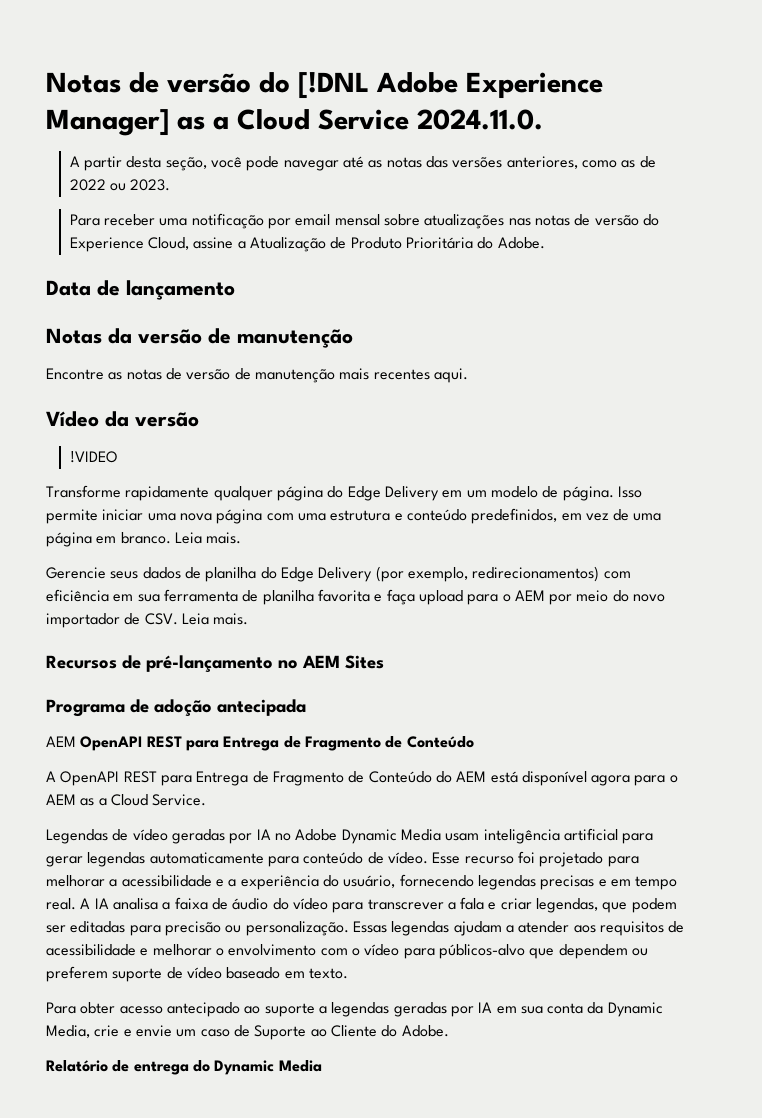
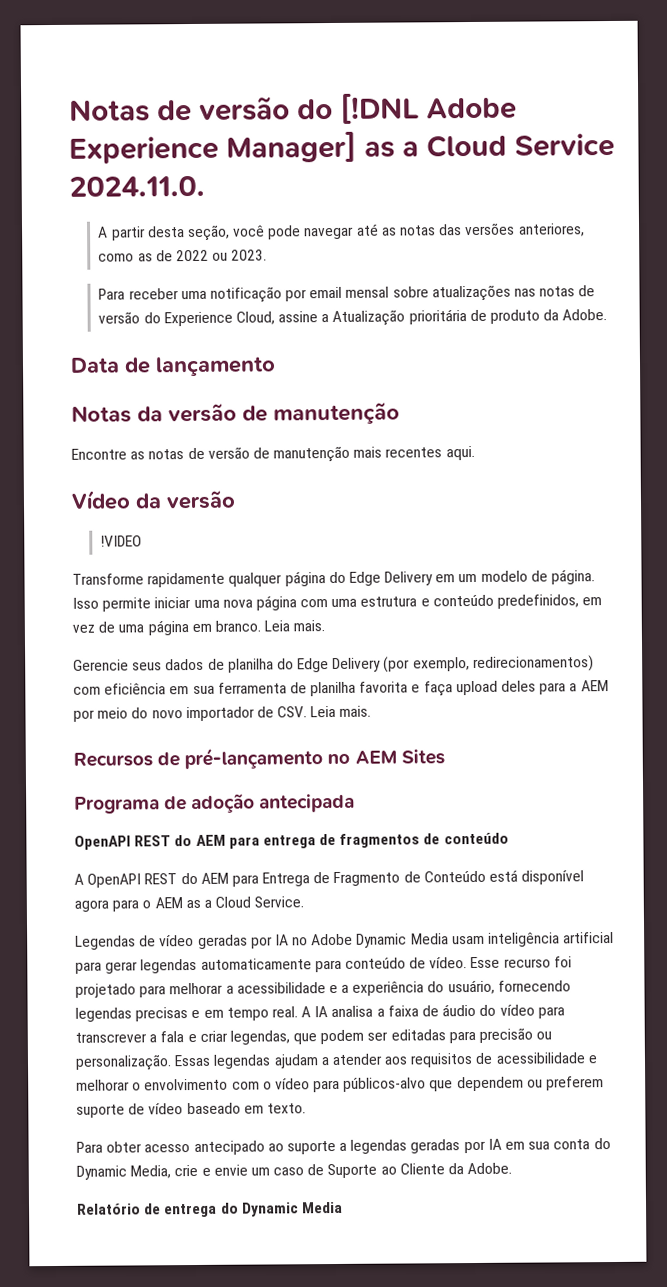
- Para receber uma notificação por email mensal sobre atualizações nas notas de versão do Experience Cloud, assine a Atualização de Produto Prioritária do Adobe.
+ Para receber uma notificação por email mensal sobre atualizações nas notas de versão do Experience Cloud, assine a Atualização prioritária de produto da Adobe.
- Gerencie seus dados de planilha do Edge Delivery (por exemplo, redirecionamentos) com eficiência em sua ferramenta de planilha favorita e faça upload para o AEM por meio do novo importador de CSV. Leia mais.
+ Gerencie seus dados de planilha do Edge Delivery (por exemplo, redirecionamentos) com eficiência em sua ferramenta de planilha favorita e faça upload deles para a AEM por meio do novo importador de CSV. Leia mais.
- AEM OpenAPI REST para Entrega de Fragmento de Conteúdo
- A OpenAPI REST para Entrega de Fragmento de Conteúdo do AEM está disponível agora para o AEM as a Cloud Service.
+ OpenAPI REST do AEM para entrega de fragmentos de conteúdo
+ A OpenAPI REST do AEM para Entrega de Fragmento de Conteúdo está disponível agora para o AEM as a Cloud Service.
- Para obter acesso antecipado ao suporte a legendas geradas por IA em sua conta da Dynamic Media, crie e envie um caso de Suporte ao Cliente do Adobe.
+ Para obter acesso antecipado ao suporte a legendas geradas por IA em sua conta do Dynamic Media, crie e envie um caso de Suporte ao Cliente da Adobe.

